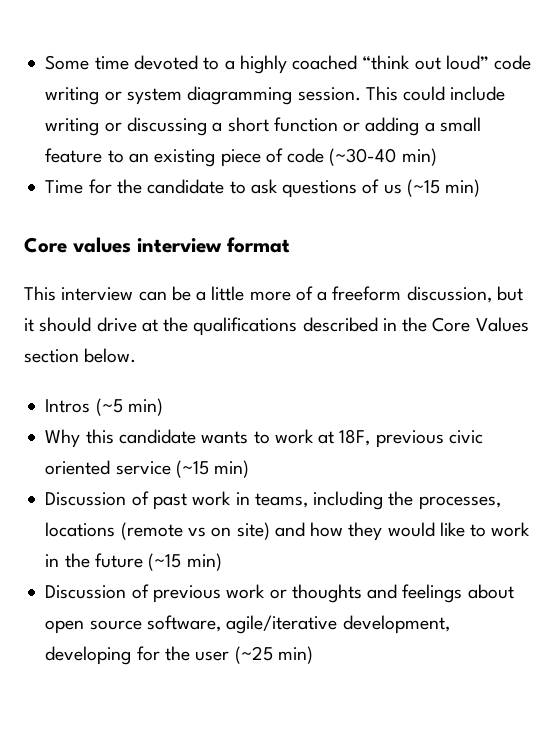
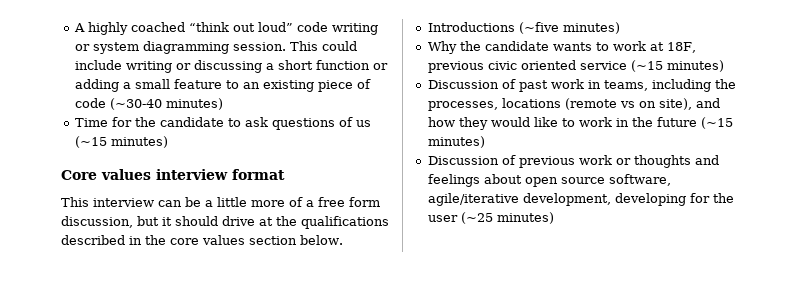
- Some time devoted to a highly coached “think out loud” code writing or system diagramming session.
+ A highly coached “think out loud” code writing or system diagramming session.
- This could include writing or discussing a short function or adding a small feature to an existing piece of code (~30-40 min)
+ This could include writing or discussing a short function or adding a small feature to an existing piece of code (~30-40 minutes)
- Time for the candidate to ask questions of us (~15 min)
+ Time for the candidate to ask questions of us (~15 minutes)
- This interview can be a little more of a freeform discussion, but it should drive at the qualifications described in the Core Values section below.
+ This interview can be a little more of a free form discussion, but it should drive at the qualifications described in the core values section below.
- Intros (~5 min)
+ Introductions (~five minutes)
- Why this candidate wants to work at 18F, previous civic oriented service (~15 min)
+ Why the candidate wants to work at 18F, previous civic oriented service (~15 minutes)
- Discussion of past work in teams, including the processes, locations (remote vs on site) and how they would like to work in the future (~15 min)
+ Discussion of past work in teams, including the processes, locations (remote vs on site), and how they would like to work in the future (~15 minutes)
- Discussion of previous work or thoughts and feelings about open source software, agile/iterative development, developing for the user (~25 min)
+ Discussion of previous work or thoughts and feelings about open source software, agile/iterative development, developing for the user (~25 minutes)

